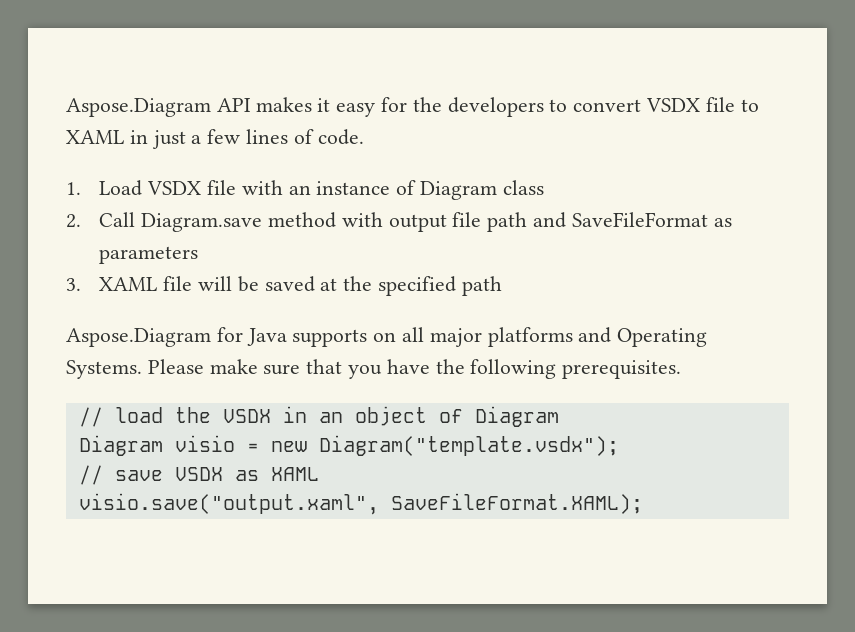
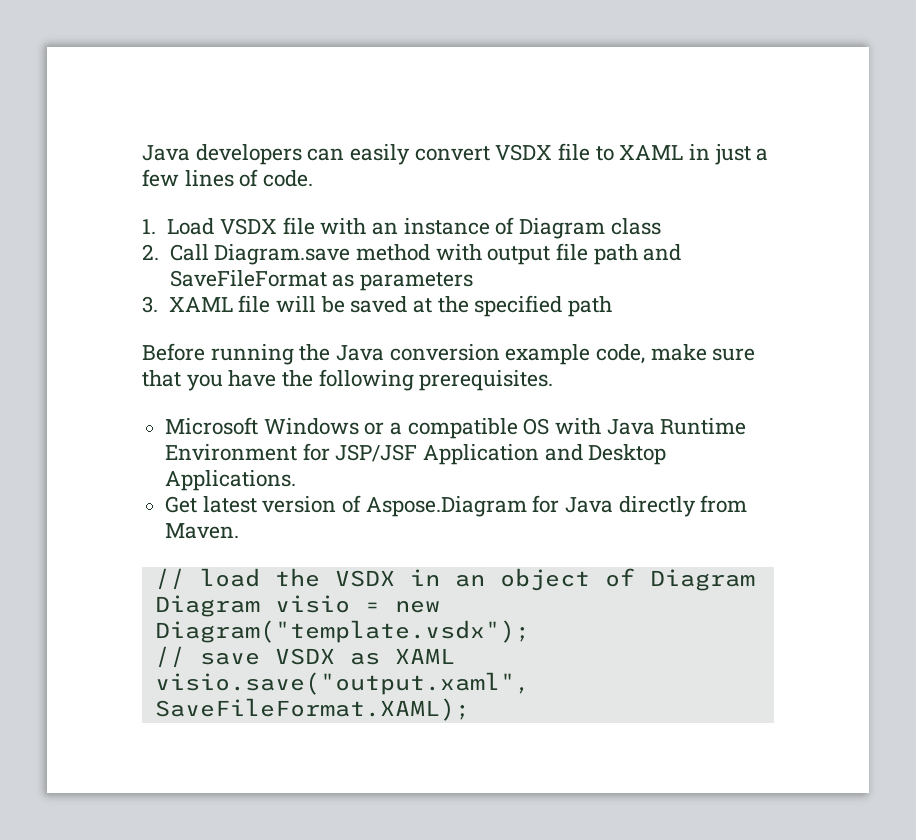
- Aspose.Diagram API makes it easy for the developers to convert VSDX file to XAML in just a few lines of code.
+ Java developers can easily convert VSDX file to XAML in just a few lines of code.
- Aspose.Diagram for Java supports on all major platforms and Operating Systems. Please make sure that you have the following prerequisites.
+ Before running the Java conversion example code, make sure that you have the following prerequisites.
+ Microsoft Windows or a compatible OS with Java Runtime Environment for JSP/JSF Application and Desktop Applications.
+ Get latest version of Aspose.Diagram for Java directly from Maven.

